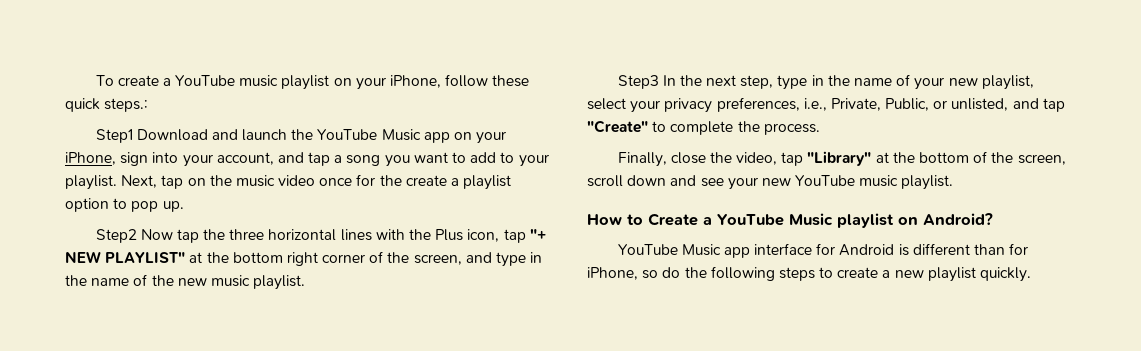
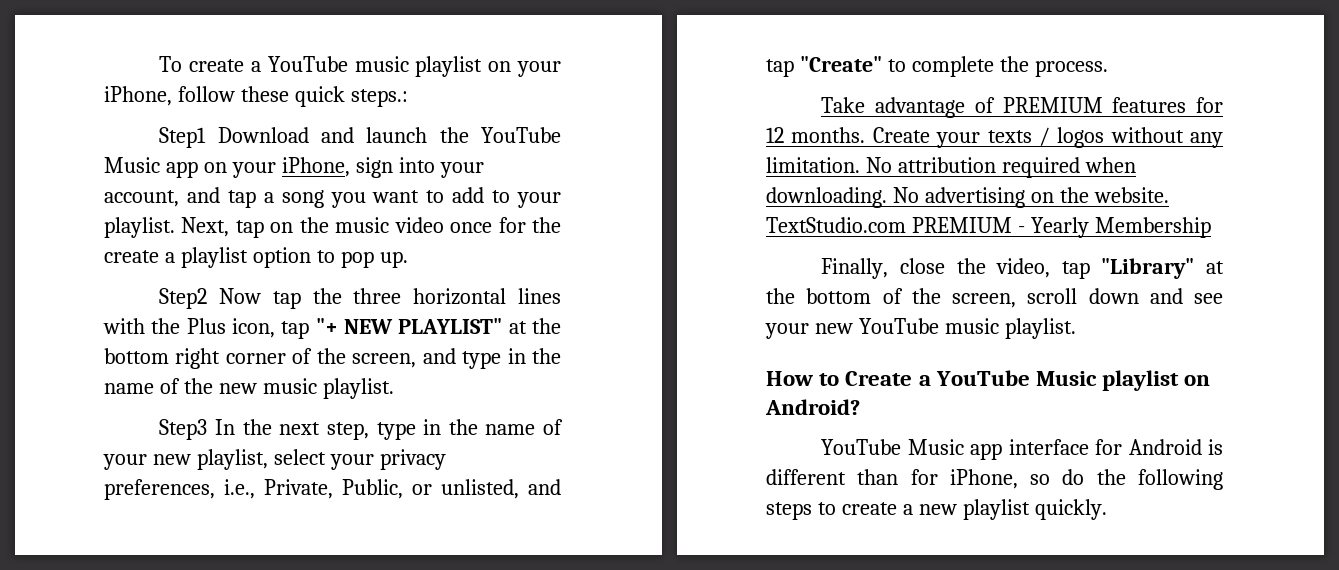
+ Take advantage of PREMIUM features for 12 months. Create your texts / logos without any limitation. No attribution required when downloading. No advertising on the website. TextStudio.com PREMIUM - Yearly Membership

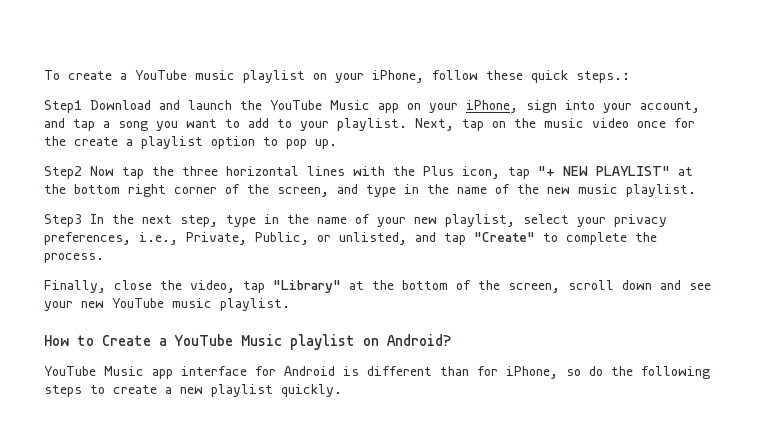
- Take advantage of PREMIUM features for 12 months. Create your texts / logos without any limitation. No attribution required when downloading. No advertising on the website. TextStudio.com PREMIUM - Yearly Membership

